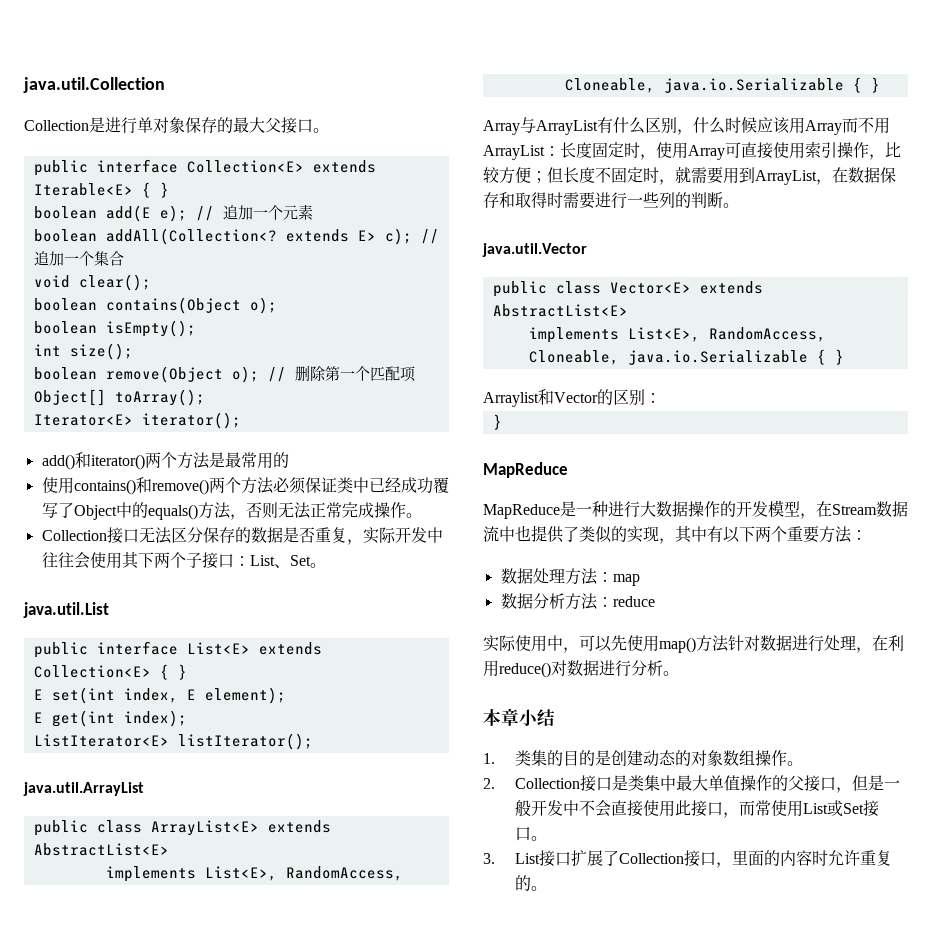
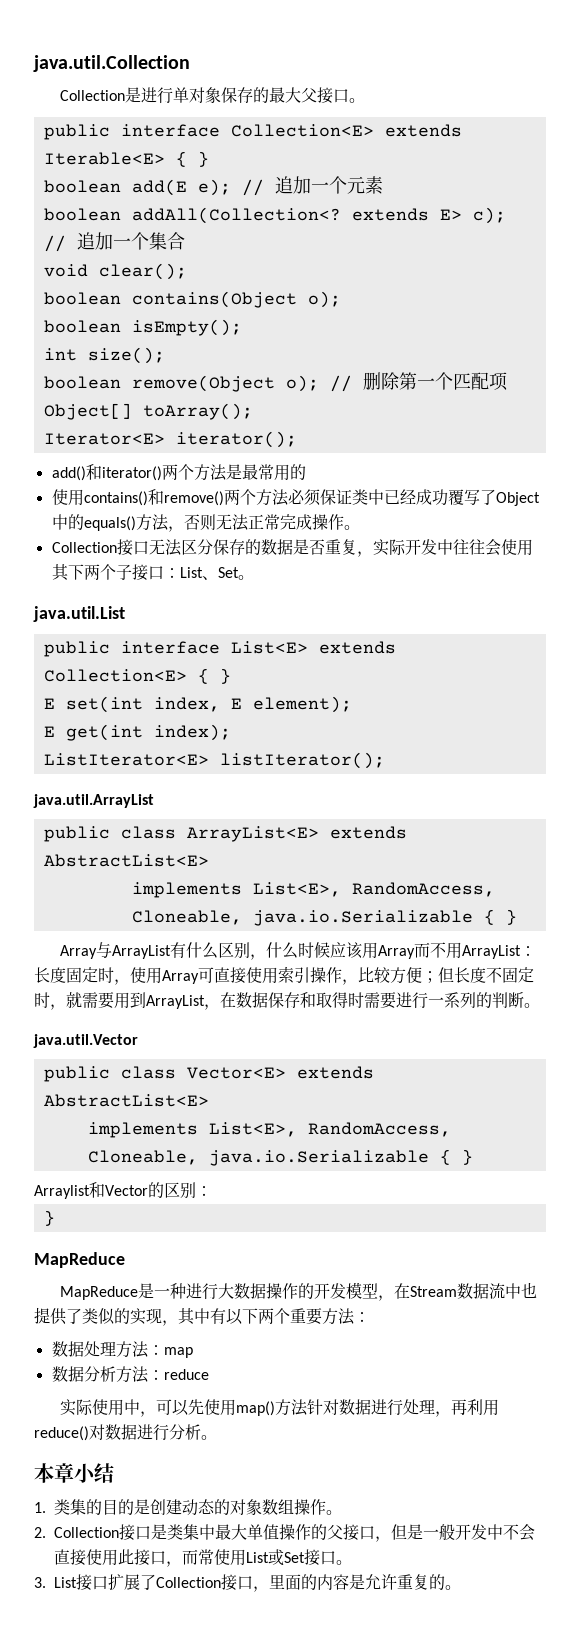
- Array与ArrayList有什么区别，什么时候应该用Array而不用ArrayList：长度固定时，使用Array可直接使用索引操作，比较方便；但长度不固定时，就需要用到ArrayList，在数据保存和取得时需要进行一些列的判断。
+ Array与ArrayList有什么区别，什么时候应该用Array而不用ArrayList：长度固定时，使用Array可直接使用索引操作，比较方便；但长度不固定时，就需要用到ArrayList，在数据保存和取得时需要进行一系列的判断。
- 实际使用中，可以先使用map()方法针对数据进行处理，在利用reduce()对数据进行分析。
+ 实际使用中，可以先使用map()方法针对数据进行处理，再利用reduce()对数据进行分析。
- 3. List接口扩展了Collection接口，里面的内容时允许重复的。
+ 3. List接口扩展了Collection接口，里面的内容是允许重复的。

